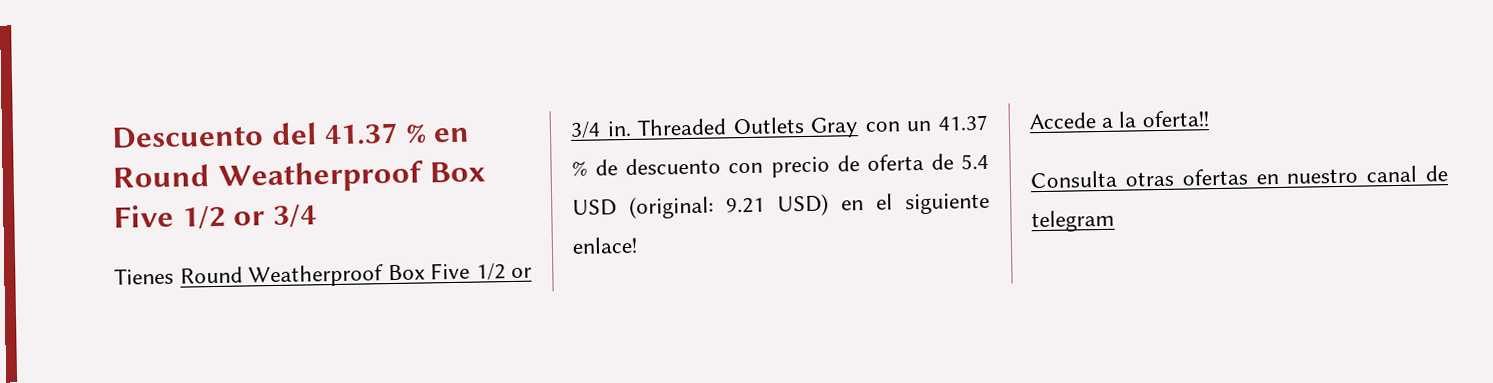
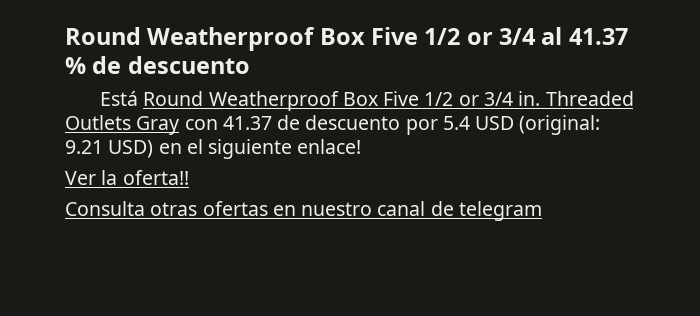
- Descuento del 41.37 % en Round Weatherproof Box Five 1/2 or 3/4
- Tienes Round Weatherproof Box Five 1/2 or 3/4 in.
+ Round Weatherproof Box Five 1/2 or 3/4 al 41.37 % de descuento
+ Está Round Weatherproof Box Five 1/2 or 3/4 in.
- Threaded Outlets Gray con un 41.37 % de descuento con precio de oferta de 5.4 USD (original: 9.21 USD) en el siguiente enlace!
+ Threaded Outlets Gray con 41.37 de descuento por 5.4 USD (original: 9.21 USD) en el siguiente enlace!
- Accede a la oferta!!
+ Ver la oferta!!

